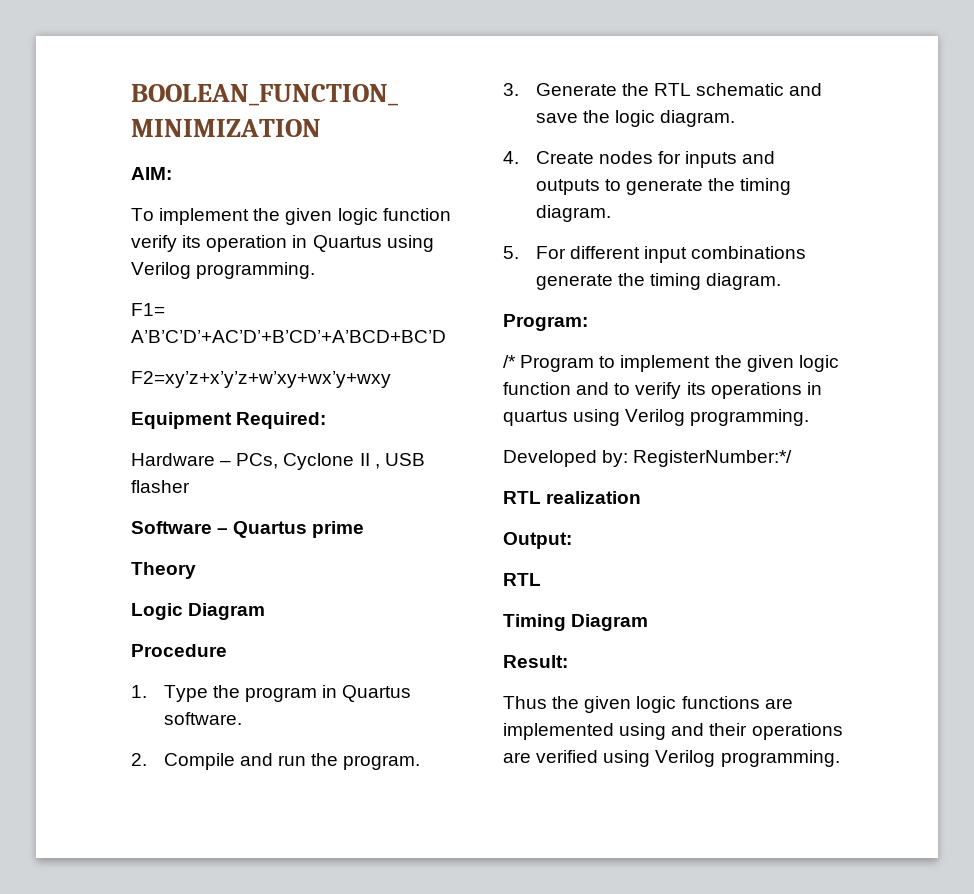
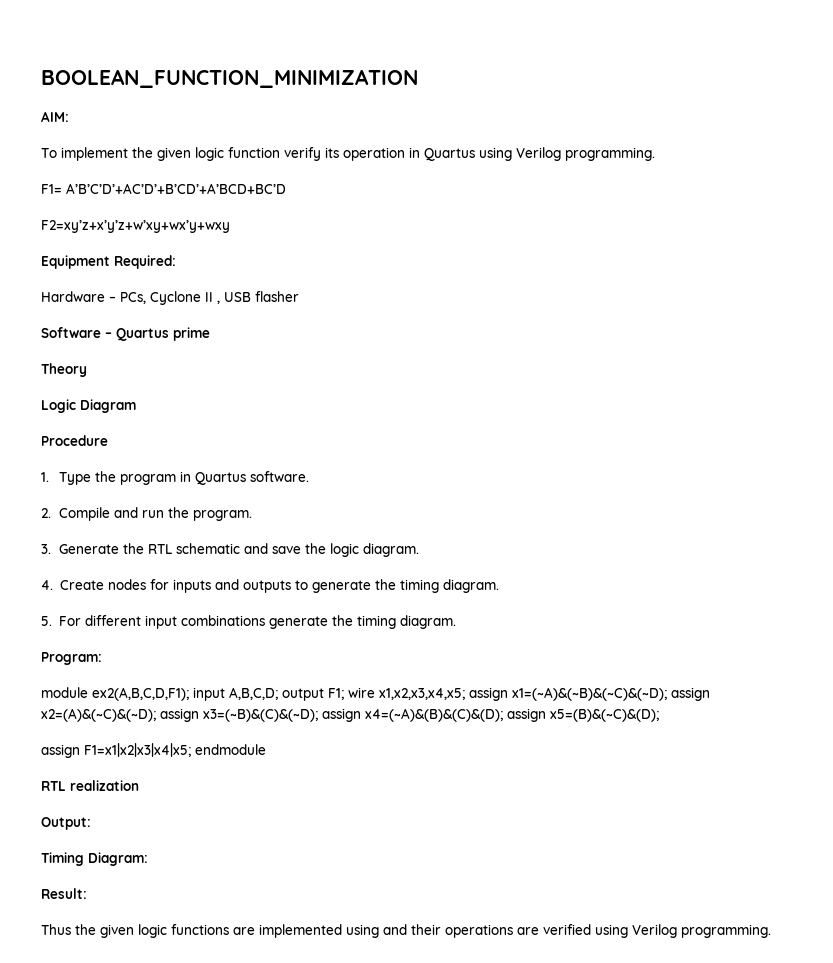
- /* Program to implement the given logic function and to verify its operations in quartus using Verilog programming.
- Developed by: RegisterNumber:*/
+ module ex2(A,B,C,D,F1); input A,B,C,D; output F1; wire x1,x2,x3,x4,x5; assign x1=(~A)&(~B)&(~C)&(~D); assign x2=(A)&(~C)&(~D); assign x3=(~B)&(C)&(~D); assign x4=(~A)&(B)&(C)&(D); assign x5=(B)&(~C)&(D);
+ assign F1=x1|x2|x3|x4|x5; endmodule
  Output:
- RTL
- Timing Diagram
+ Timing Diagram:

